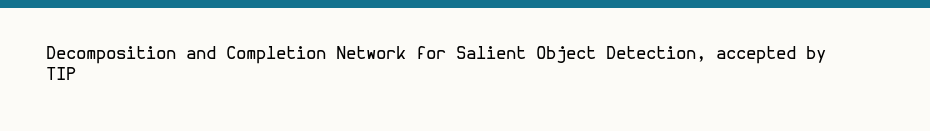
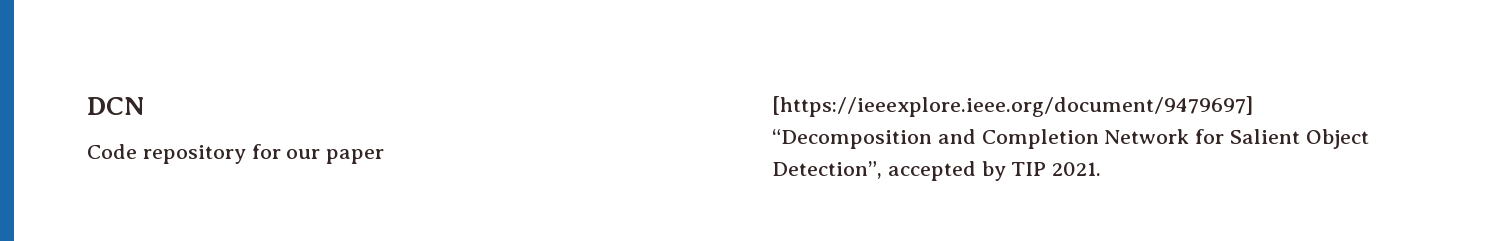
- Decomposition and Completion Network for Salient Object Detection, accepted by TIP
+ DCN
+ Code repository for our paper [https://ieeexplore.ieee.org/document/9479697] “Decomposition and Completion Network for Salient Object Detection”, accepted by TIP 2021.

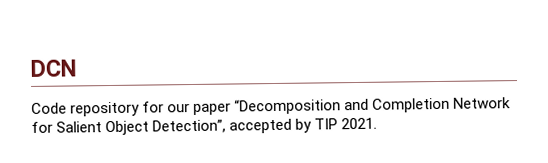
- Code repository for our paper [https://ieeexplore.ieee.org/document/9479697] “Decomposition and Completion Network for Salient Object Detection”, accepted by TIP 2021.
+ Code repository for our paper “Decomposition and Completion Network for Salient Object Detection”, accepted by TIP 2021.

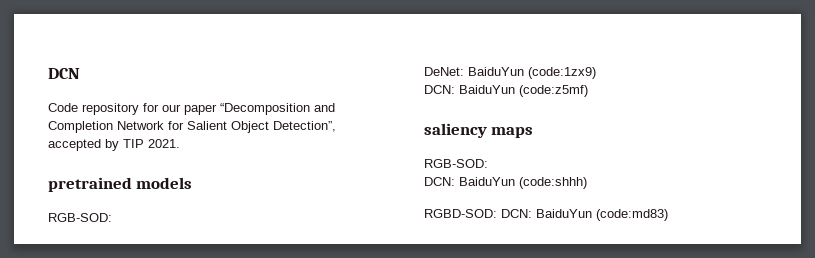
+ pretrained models
+ RGB-SOD:
+ DeNet: BaiduYun (code:1zx9)
+ DCN: BaiduYun (code:z5mf)
+ saliency maps
+ RGB-SOD:
+ DCN: BaiduYun (code:shhh)
+ RGBD-SOD: DCN: BaiduYun (code:md83)

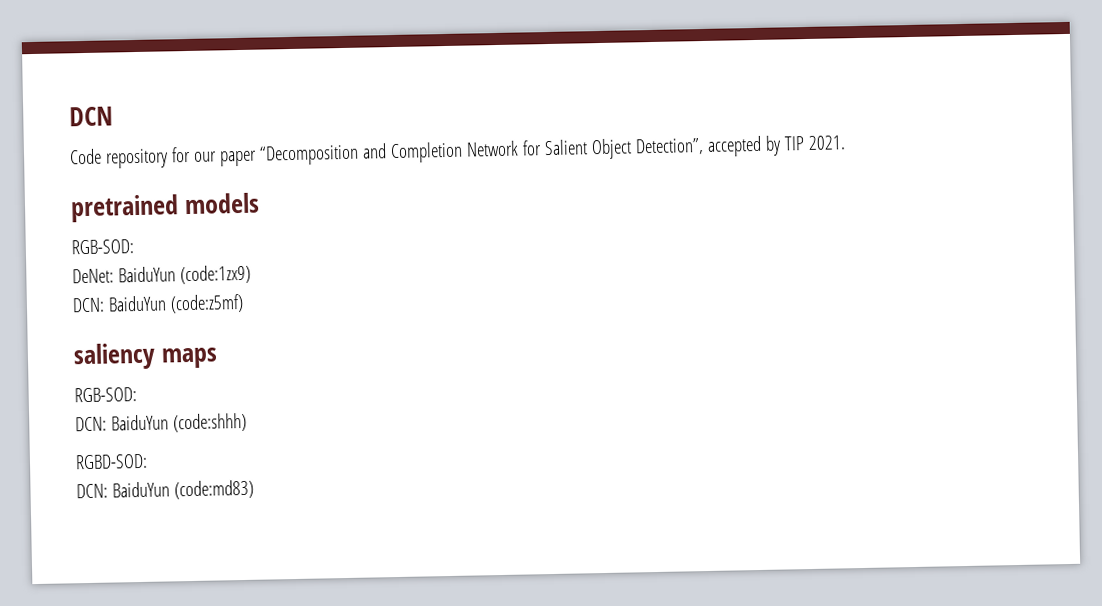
- RGBD-SOD: DCN: BaiduYun (code:md83)
+ RGBD-SOD:
+ DCN: BaiduYun (code:md83)

